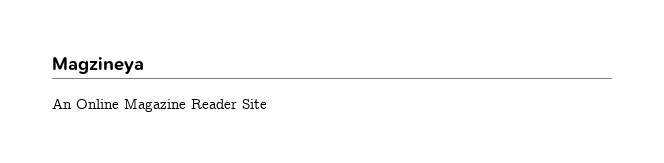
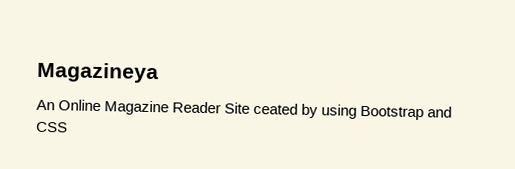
- Magzineya
+ Magazineya
- An Online Magazine Reader Site
+ An Online Magazine Reader Site ceated by using Bootstrap and CSS

